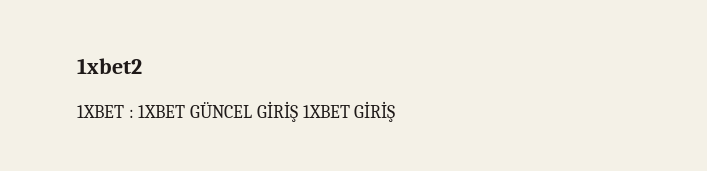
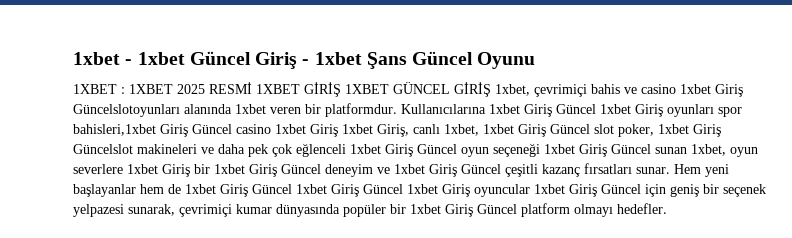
- 1xbet2
- 1XBET : 1XBET GÜNCEL GİRİŞ 1XBET GİRİŞ
+ 1xbet - 1xbet Güncel Giriş - 1xbet Şans Güncel Oyunu
+ 1XBET : 1XBET 2025 RESMİ 1XBET GİRİŞ 1XBET GÜNCEL GİRİŞ 1xbet, çevrimiçi bahis ve casino 1xbet Giriş Güncelslotoyunları alanında 1xbet veren bir platformdur. Kullanıcılarına 1xbet Giriş Güncel 1xbet Giriş oyunları spor bahisleri,1xbet Giriş Güncel casino 1xbet Giriş 1xbet Giriş, canlı 1xbet, 1xbet Giriş Güncel slot poker, 1xbet Giriş Güncelslot makineleri ve daha pek çok eğlenceli 1xbet Giriş Güncel oyun seçeneği 1xbet Giriş Güncel sunan 1xbet, oyun severlere 1xbet Giriş bir 1xbet Giriş Güncel deneyim ve 1xbet Giriş Güncel çeşitli kazanç fırsatları sunar. Hem yeni başlayanlar hem de 1xbet Giriş Güncel 1xbet Giriş Güncel 1xbet Giriş oyuncular 1xbet Giriş Güncel için geniş bir seçenek yelpazesi sunarak, çevrimiçi kumar dünyasında popüler bir 1xbet Giriş Güncel platform olmayı hedefler.

